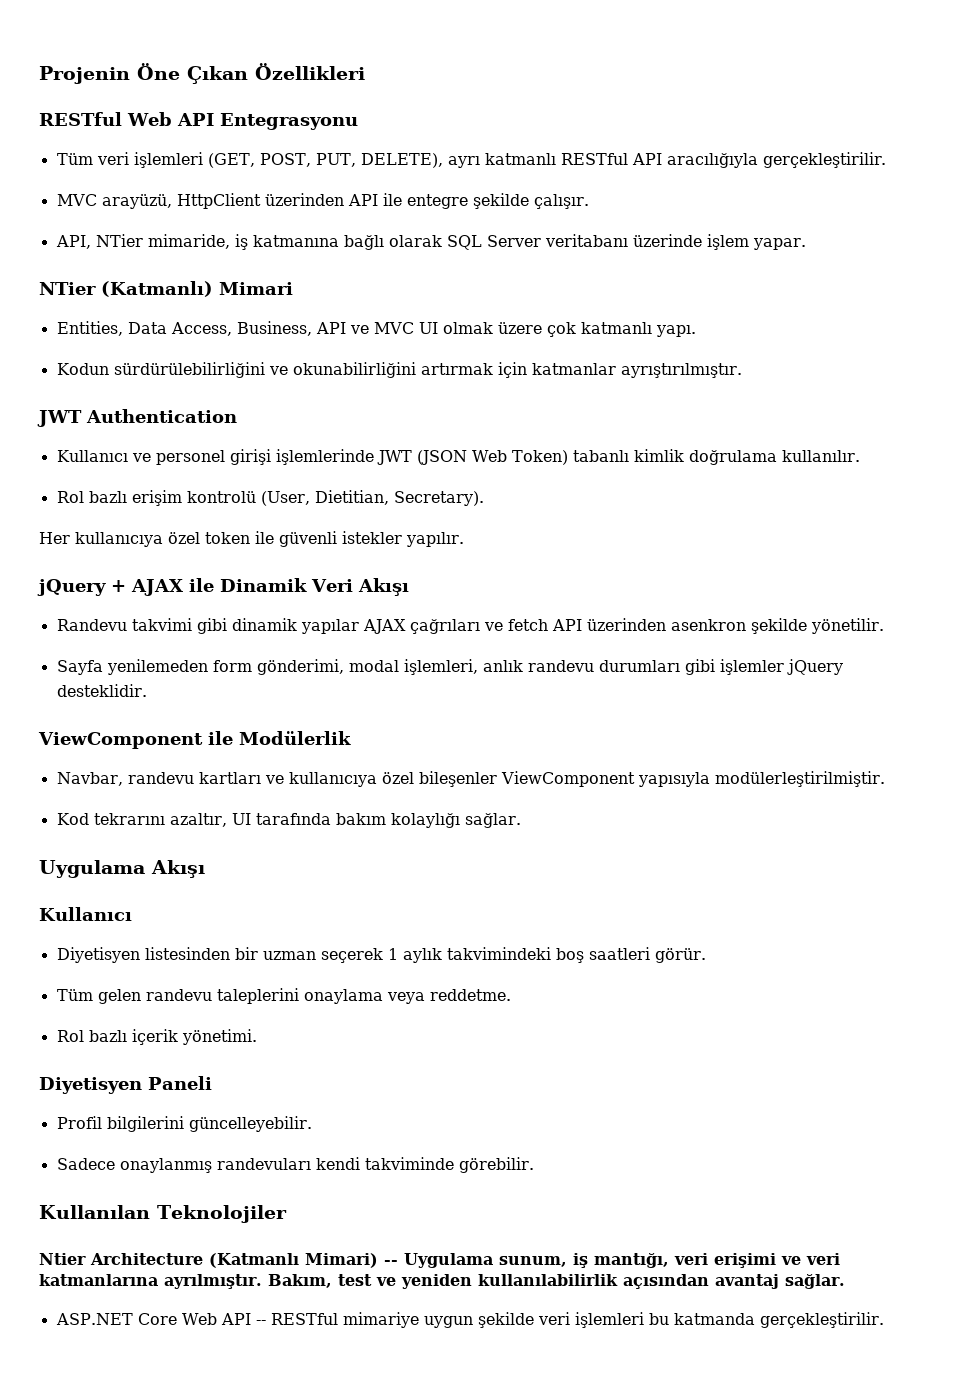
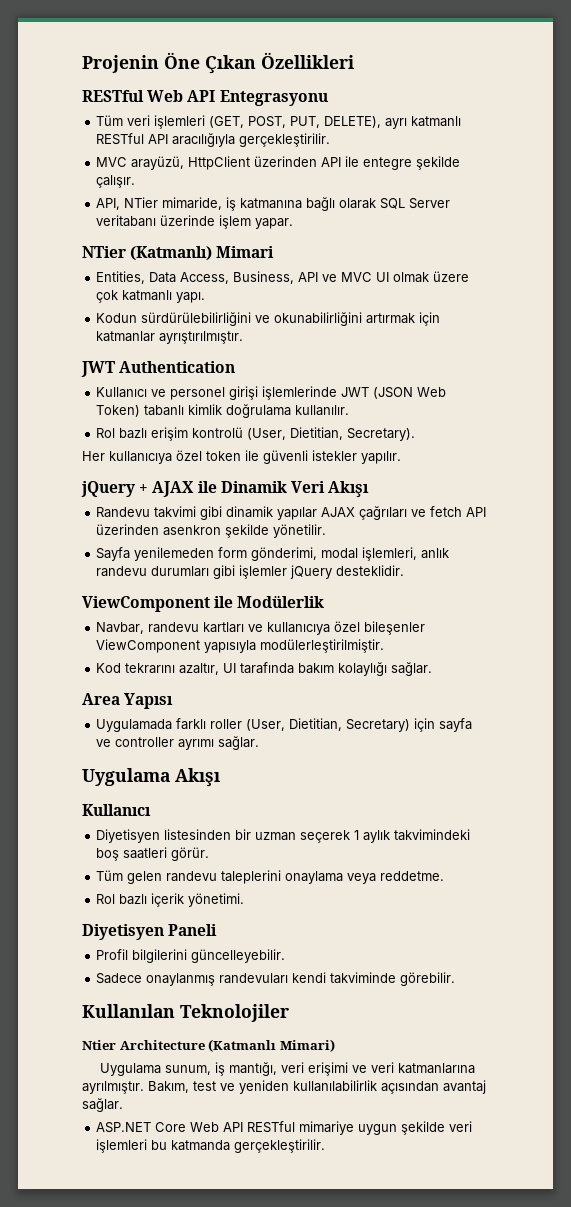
+ Area Yapısı
+ Uygulamada farklı roller (User, Dietitian, Secretary) için sayfa ve controller ayrımı sağlar.
- Ntier Architecture (Katmanlı Mimari) -- Uygulama sunum, iş mantığı, veri erişimi ve veri katmanlarına ayrılmıştır.
+ Ntier Architecture (Katmanlı Mimari)
+ Uygulama sunum, iş mantığı, veri erişimi ve veri katmanlarına ayrılmıştır.
- ASP.NET Core Web API -- RESTful mimariye uygun şekilde veri işlemleri bu katmanda gerçekleştirilir.
+ ASP.NET Core Web API RESTful mimariye uygun şekilde veri işlemleri bu katmanda gerçekleştirilir.

